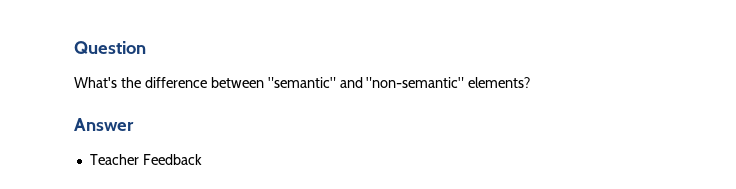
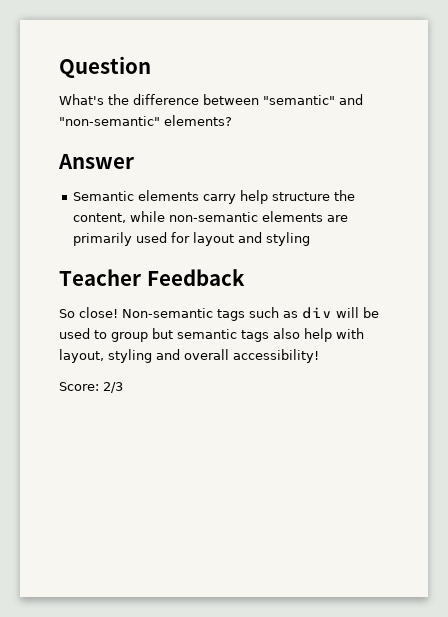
+ Semantic elements carry help structure the content, while non-semantic elements are primarily used for layout and styling
  Teacher Feedback
+ So close! Non-semantic tags such as div will be used to group but semantic tags also help with layout, styling and overall accessibility!
+ Score: 2/3

